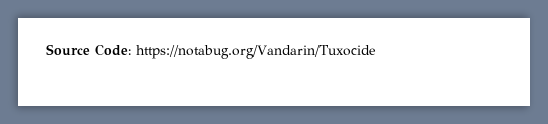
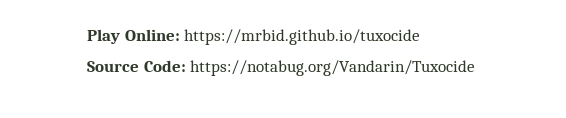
+ Play Online: https://mrbid.github.io/tuxocide

